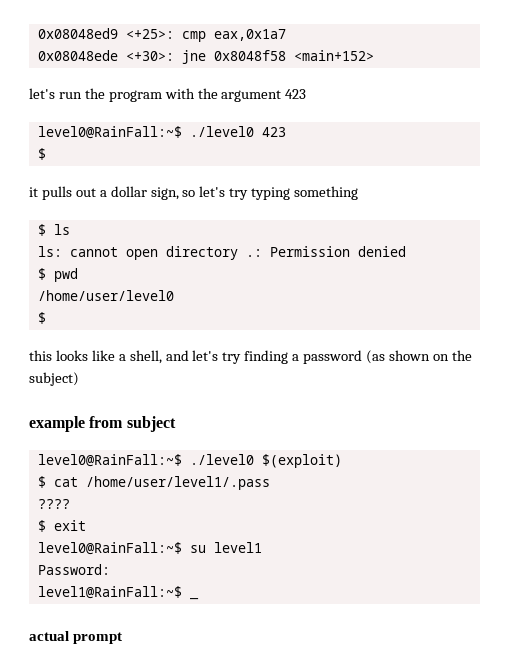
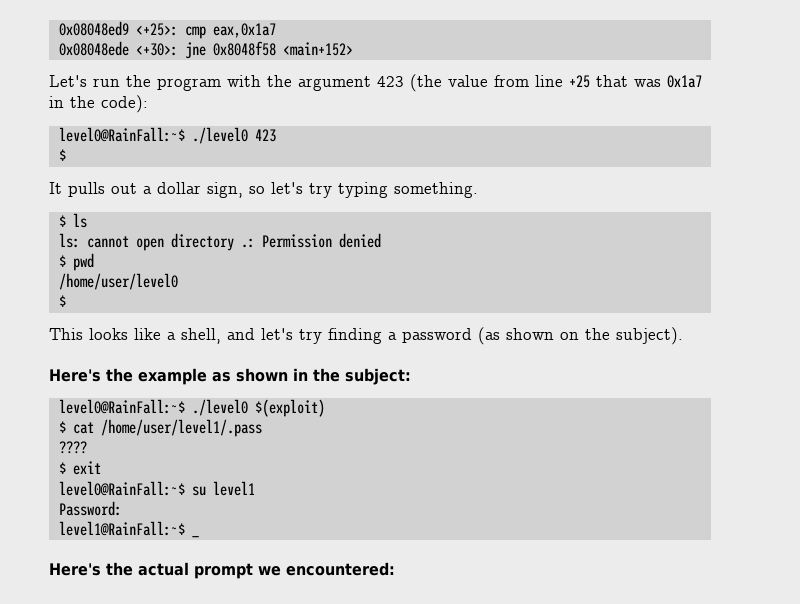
- let's run the program with the argument 423
+ Let's run the program with the argument 423 (the value from line +25 that was 0x1a7 in the code):
- it pulls out a dollar sign, so let's try typing something
+ It pulls out a dollar sign, so let's try typing something.
- this looks like a shell, and let's try finding a password (as shown on the subject)
- example from subject
+ This looks like a shell, and let's try finding a password (as shown on the subject).
+ Here's the example as shown in the subject:
- actual prompt
+ Here's the actual prompt we encountered:

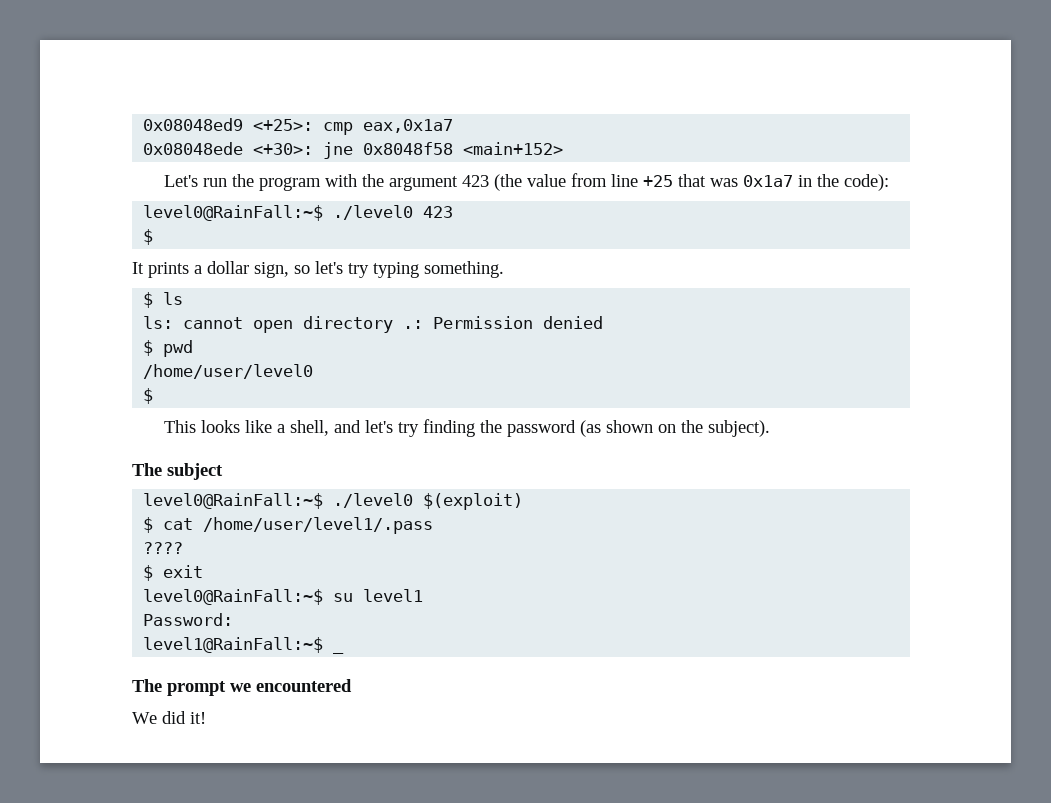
- It pulls out a dollar sign, so let's try typing something.
+ It prints a dollar sign, so let's try typing something.
- This looks like a shell, and let's try finding a password (as shown on the subject).
+ This looks like a shell, and let's try finding the password (as shown on the subject).
- Here's the example as shown in the subject:
+ The subject
- Here's the actual prompt we encountered:
+ The prompt we encountered
+ We did it!

